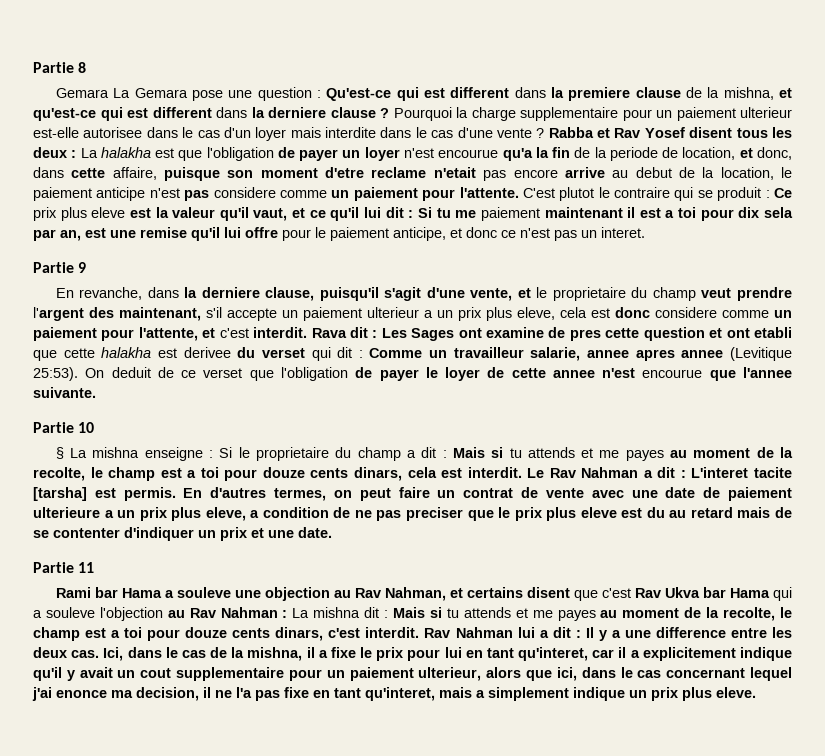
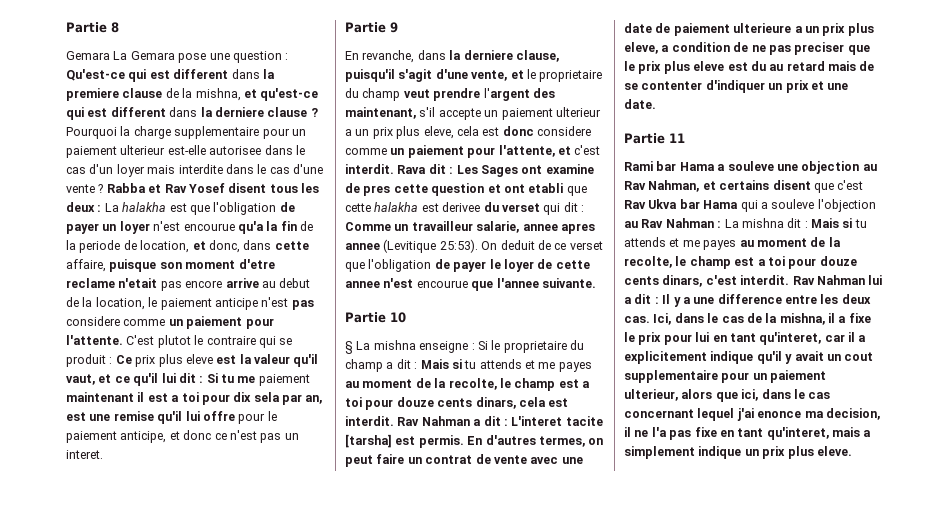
- Le Rav Nahman a dit : L'interet tacite [tarsha] est permis.
+ Rav Nahman a dit : L'interet tacite [tarsha] est permis.

